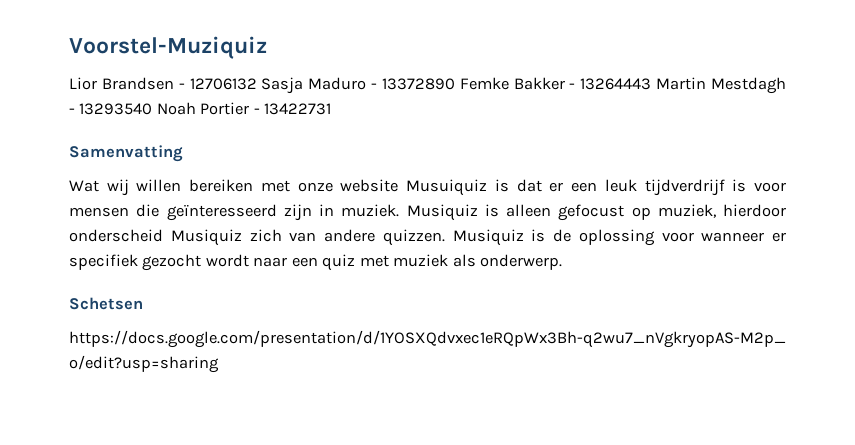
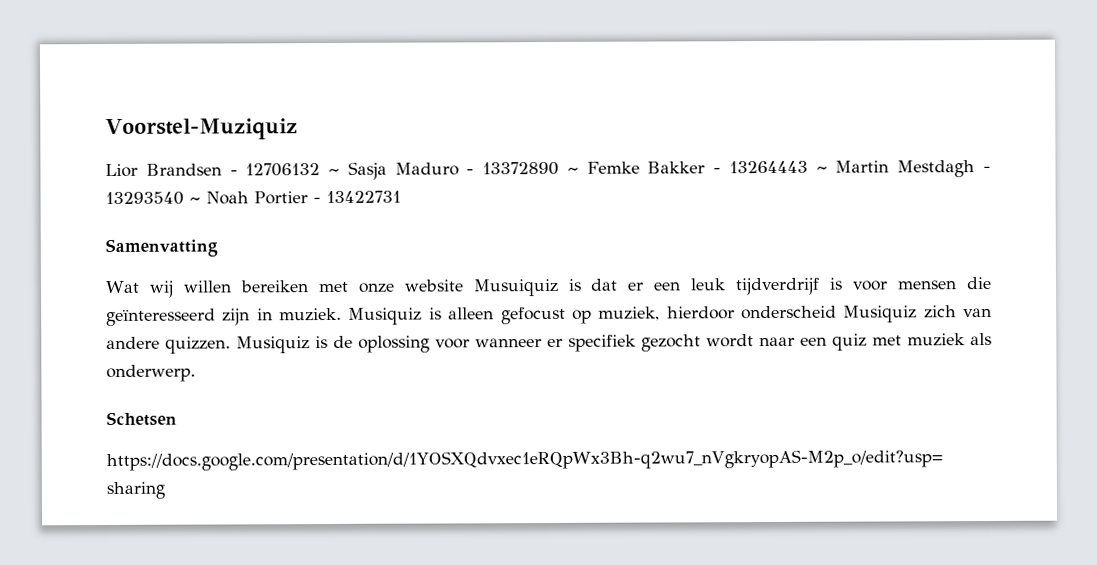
- Lior Brandsen - 12706132 Sasja Maduro - 13372890 Femke Bakker - 13264443 Martin Mestdagh - 13293540 Noah Portier - 13422731
+ Lior Brandsen - 12706132 ~ Sasja Maduro - 13372890 ~ Femke Bakker - 13264443 ~ Martin Mestdagh - 13293540 ~ Noah Portier - 13422731

